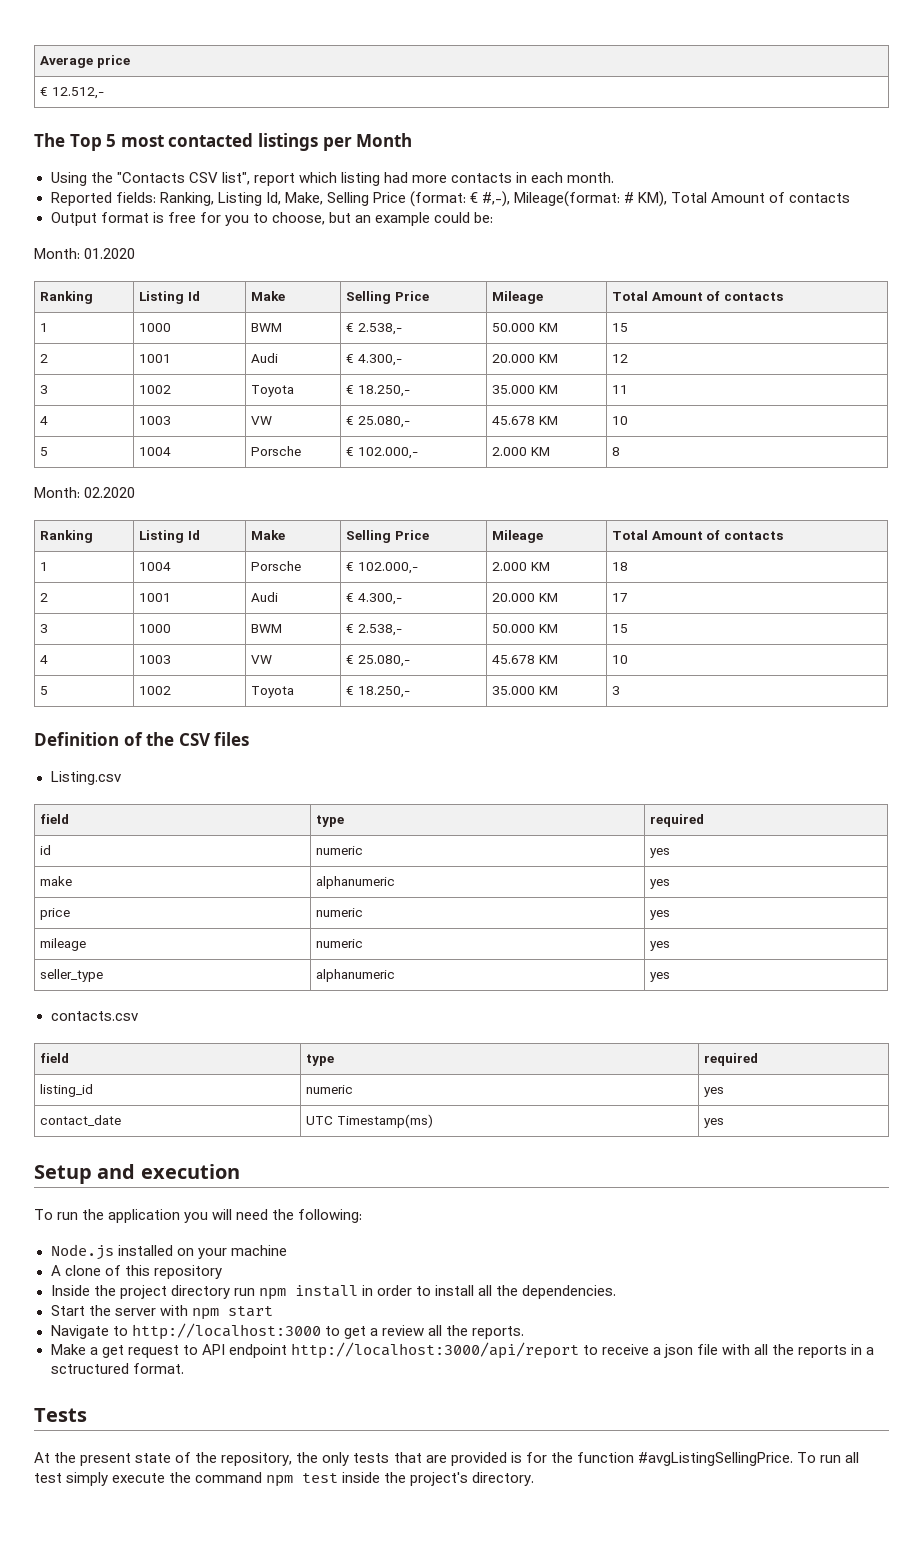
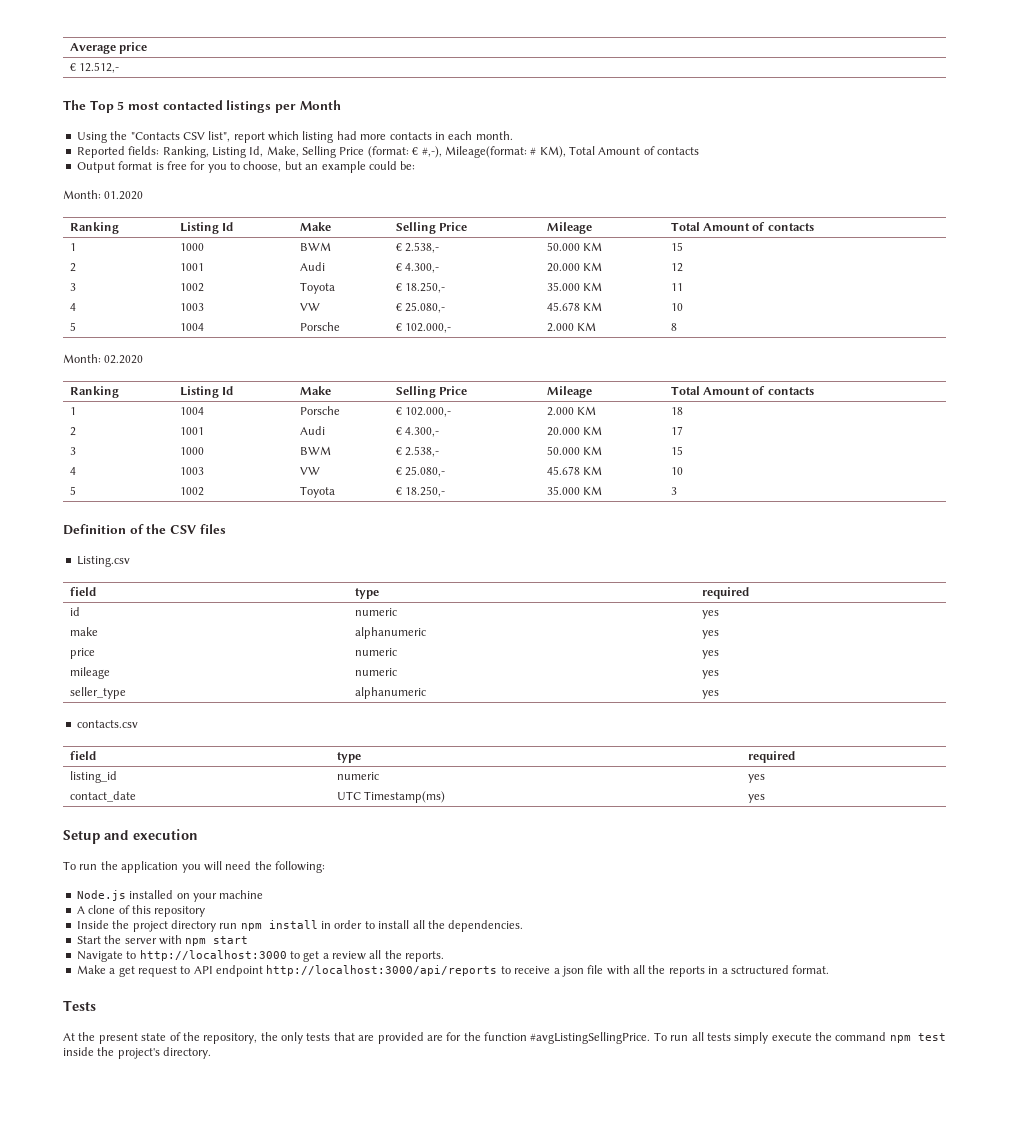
- Make a get request to API endpoint http://localhost:3000/api/report to receive a json file with all the reports in a sctructured format.
+ Make a get request to API endpoint http://localhost:3000/api/reports to receive a json file with all the reports in a sctructured format.
- At the present state of the repository, the only tests that are provided is for the function #avgListingSellingPrice.
+ At the present state of the repository, the only tests that are provided are for the function #avgListingSellingPrice.
- To run all test simply execute the command npm test inside the project's directory.
+ To run all tests simply execute the command npm test inside the project's directory.

